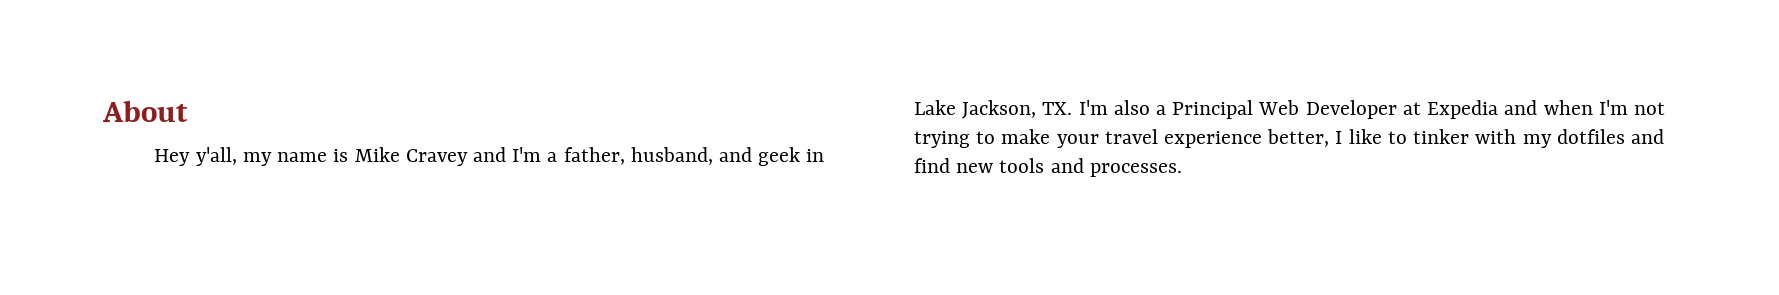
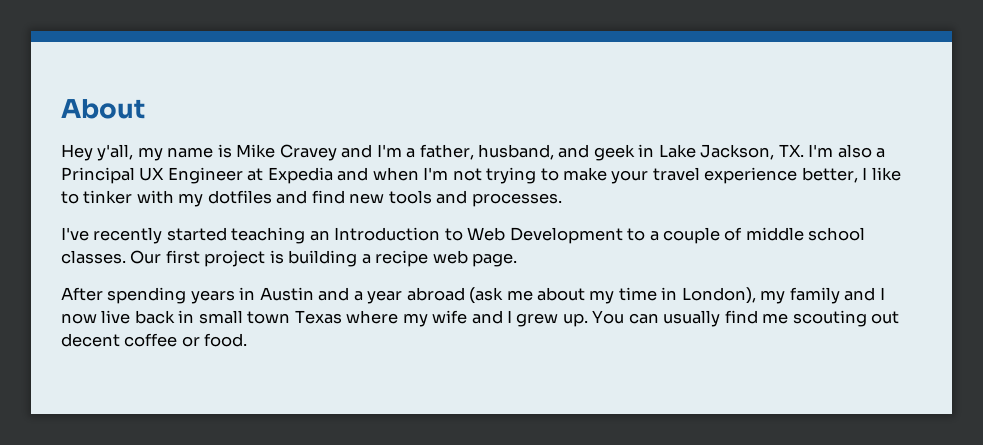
- Hey y'all, my name is Mike Cravey and I'm a father, husband, and geek in Lake Jackson, TX. I'm also a Principal Web Developer at Expedia and when I'm not trying to make your travel experience better, I like to tinker with my dotfiles and find new tools and processes.
+ Hey y'all, my name is Mike Cravey and I'm a father, husband, and geek in Lake Jackson, TX. I'm also a Principal UX Engineer at Expedia and when I'm not trying to make your travel experience better, I like to tinker with my dotfiles and find new tools and processes.
+ I've recently started teaching an Introduction to Web Development to a couple of middle school classes. Our first project is building a recipe web page.
+ After spending years in Austin and a year abroad (ask me about my time in London), my family and I now live back in small town Texas where my wife and I grew up. You can usually find me scouting out decent coffee or food.

